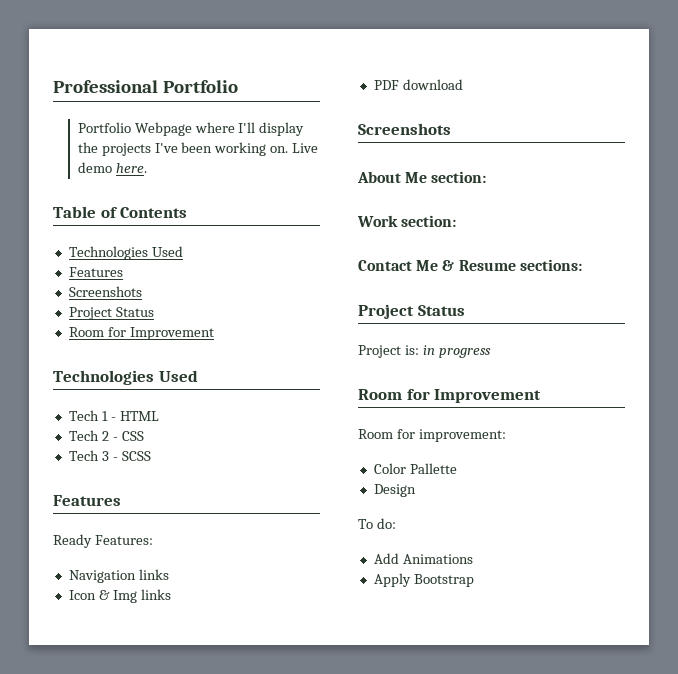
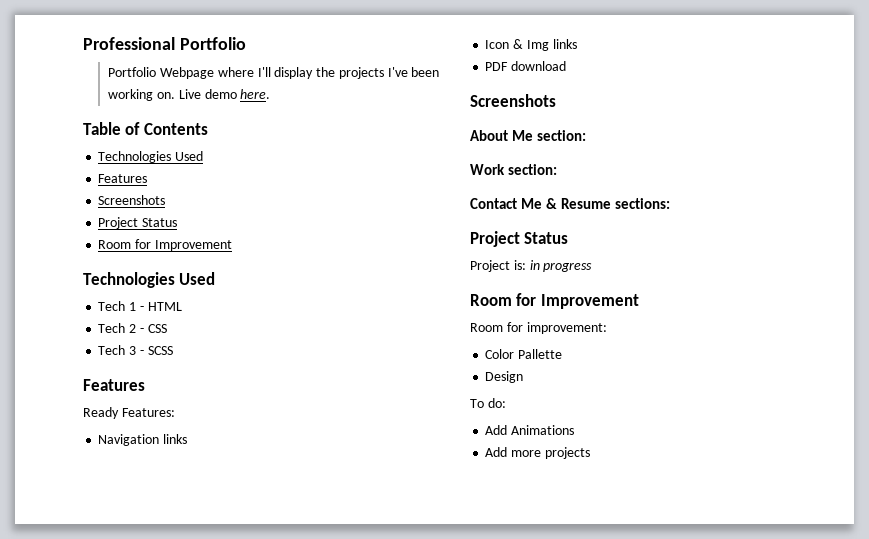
- Apply Bootstrap
+ Add more projects

